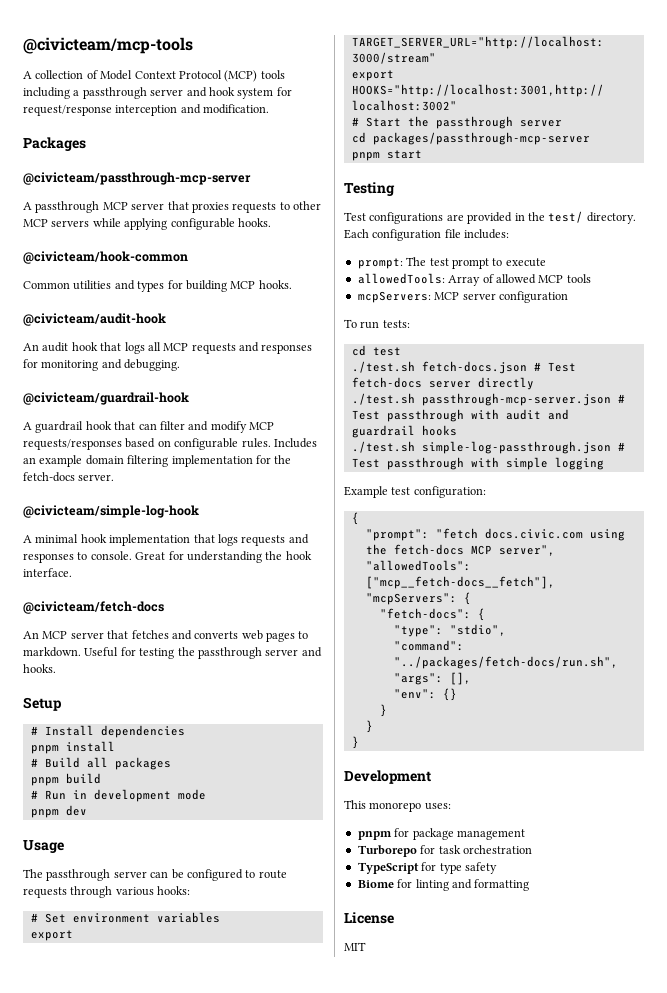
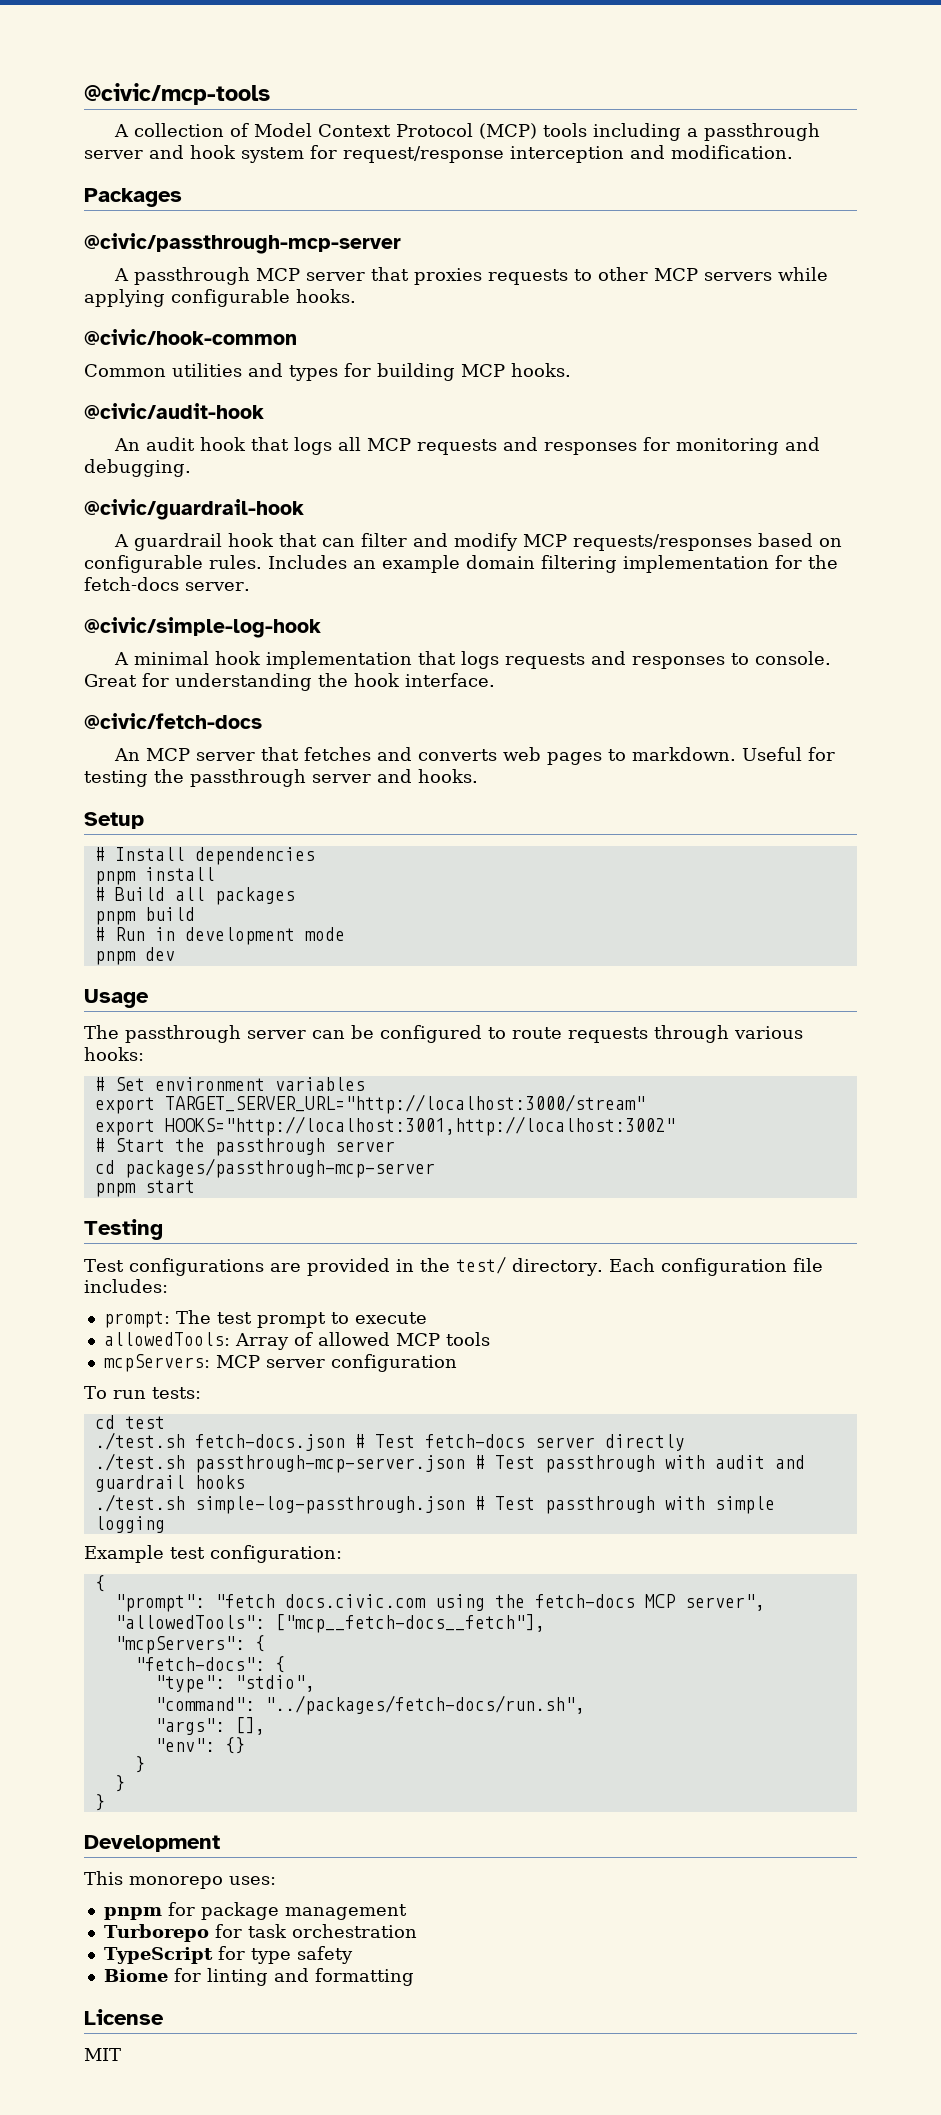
- @civicteam/mcp-tools
+ @civic/mcp-tools
- @civicteam/passthrough-mcp-server
+ @civic/passthrough-mcp-server
- @civicteam/hook-common
+ @civic/hook-common
- @civicteam/audit-hook
+ @civic/audit-hook
- @civicteam/guardrail-hook
+ @civic/guardrail-hook
- @civicteam/simple-log-hook
+ @civic/simple-log-hook
- @civicteam/fetch-docs
+ @civic/fetch-docs

